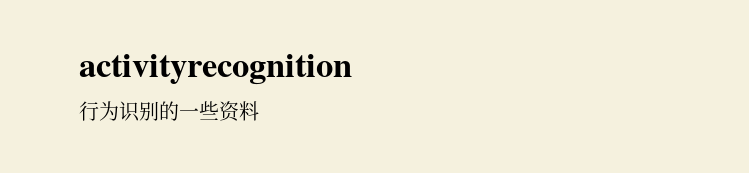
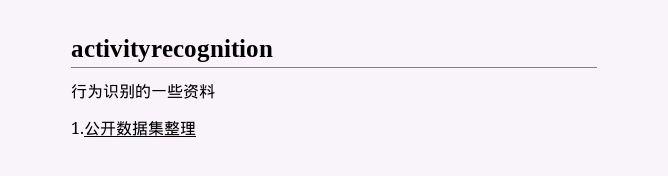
+ 1.公开数据集整理

